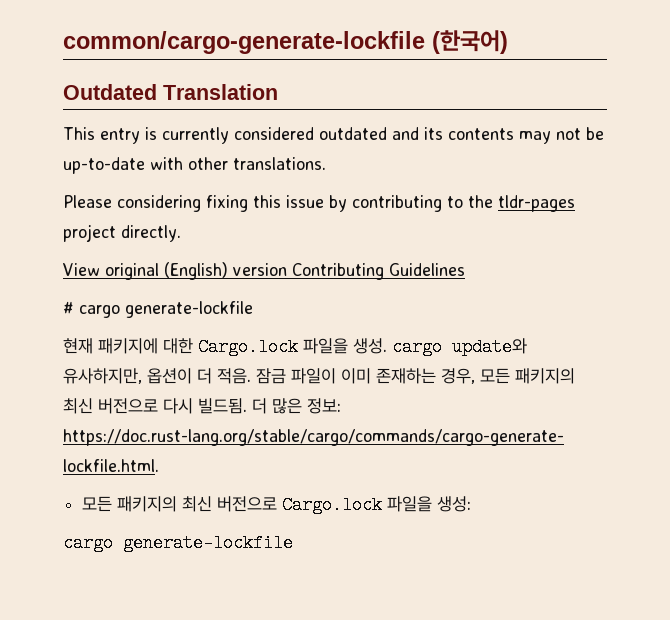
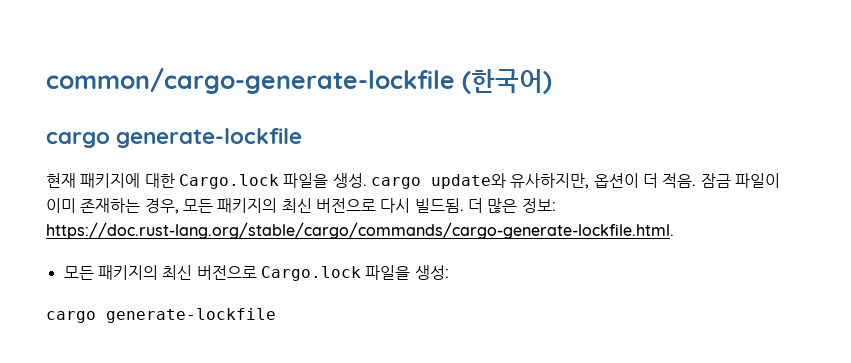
  common/cargo-generate-lockfile (한국어)
- Outdated Translation
- This entry is currently considered outdated and its contents may not be up-to-date with other translations.
- Please considering fixing this issue by contributing to the tldr-pages project directly.
- View original (English) version Contributing Guidelines
- # cargo generate-lockfile
+ cargo generate-lockfile

